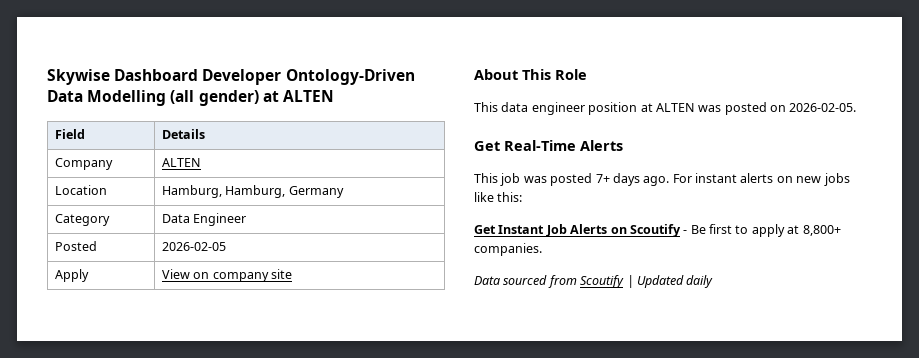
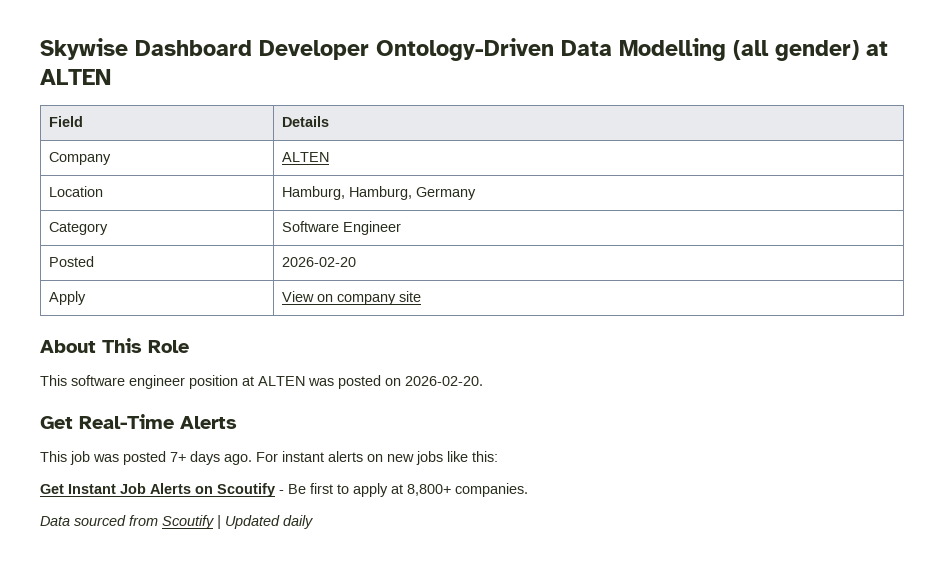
- Category | Data Engineer
+ Category | Software Engineer
- Posted | 2026-02-05
+ Posted | 2026-02-20
- This data engineer position at ALTEN was posted on 2026-02-05.
+ This software engineer position at ALTEN was posted on 2026-02-20.

